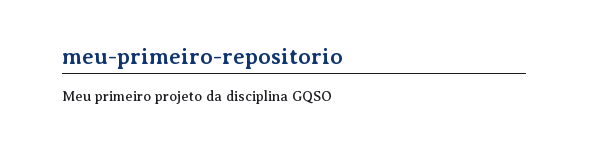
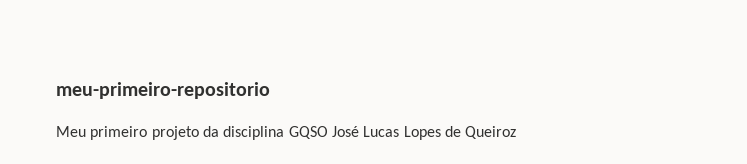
- Meu primeiro projeto da disciplina GQSO
+ Meu primeiro projeto da disciplina GQSO José Lucas Lopes de Queiroz

